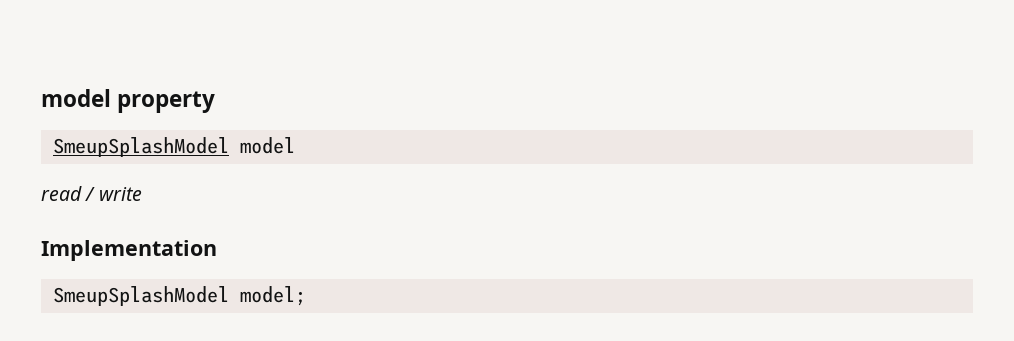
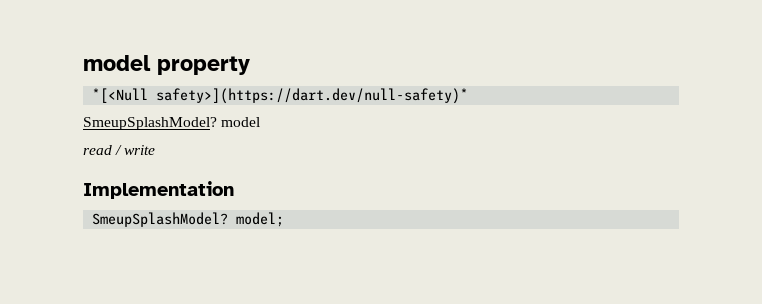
- SmeupSplashModel model
+ *[<Null safety>](https://dart.dev/null-safety)*
+ SmeupSplashModel? model
- SmeupSplashModel model;
+ SmeupSplashModel? model;

